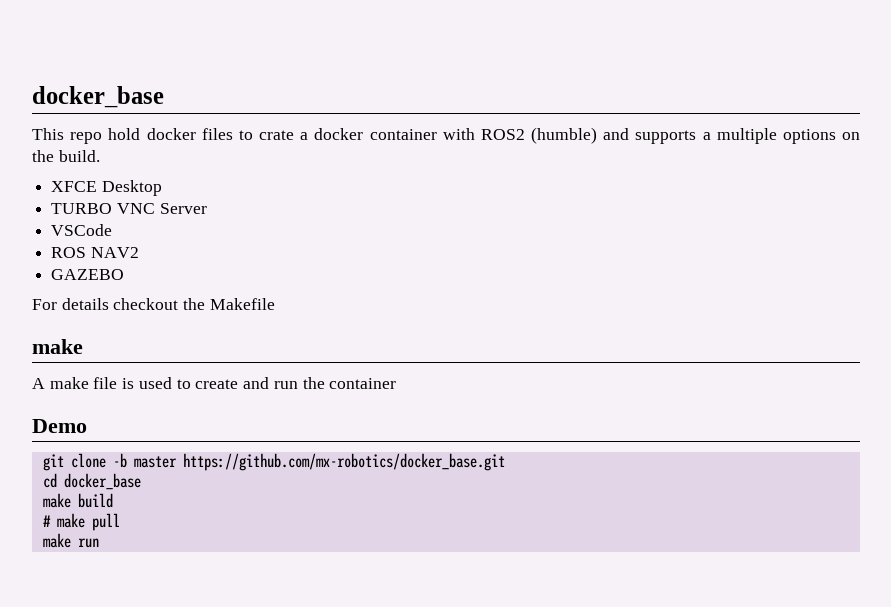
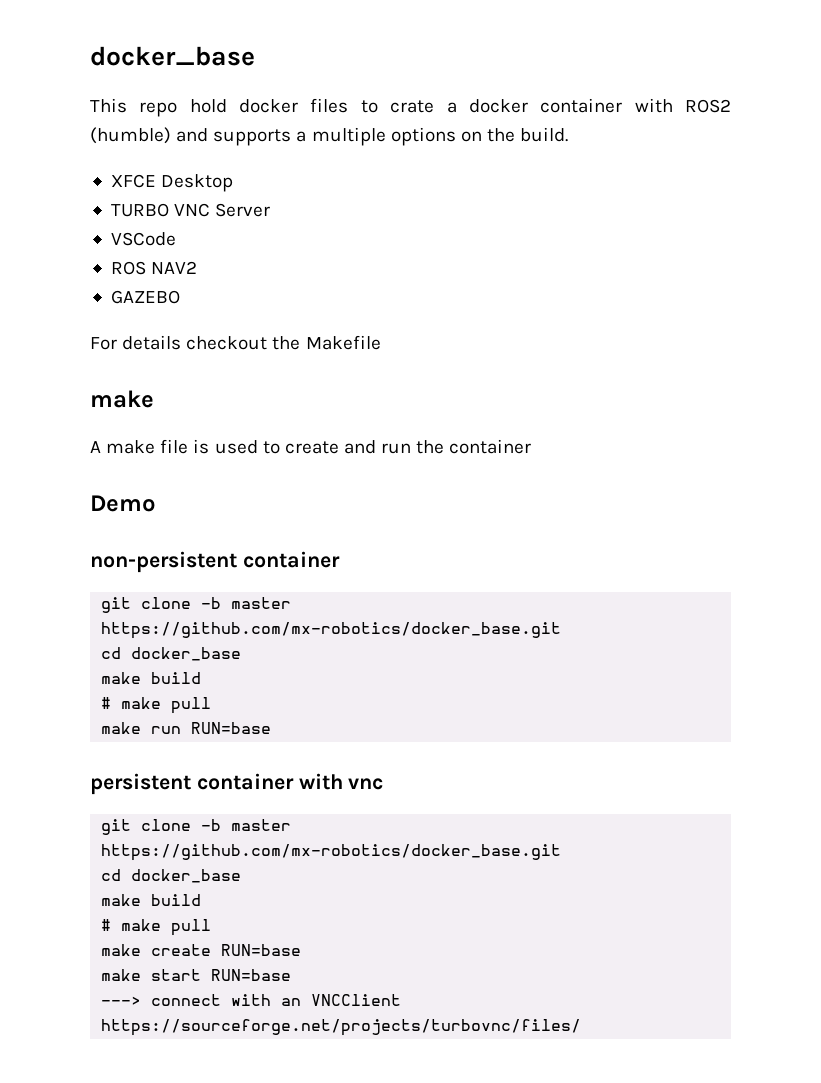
+ non-persistent container
- make run
+ make run RUN=base
+ persistent container with vnc
+ git clone -b master https://github.com/mx-robotics/docker_base.git
+ cd docker_base
+ make build
+ # make pull
+ make create RUN=base
+ make start RUN=base
+ ---> connect with an VNCClient https://sourceforge.net/projects/turbovnc/files/

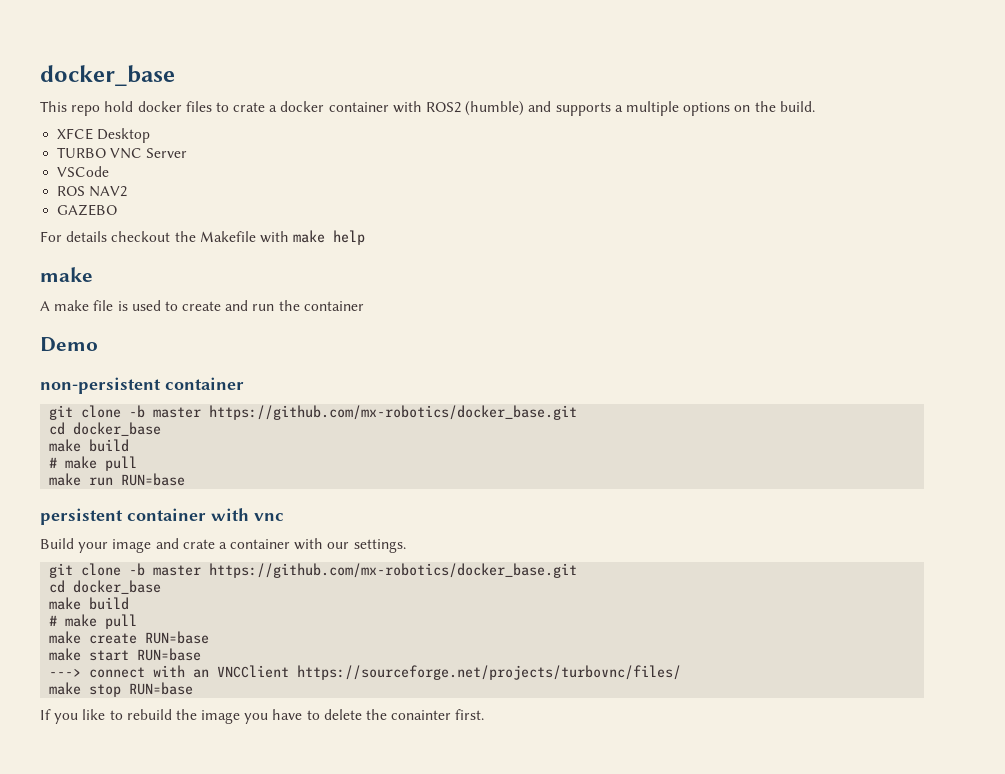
- For details checkout the Makefile
+ For details checkout the Makefile with make help
+ Build your image and crate a container with our settings.
+ make stop RUN=base
+ If you like to rebuild the image you have to delete the conainter first.

